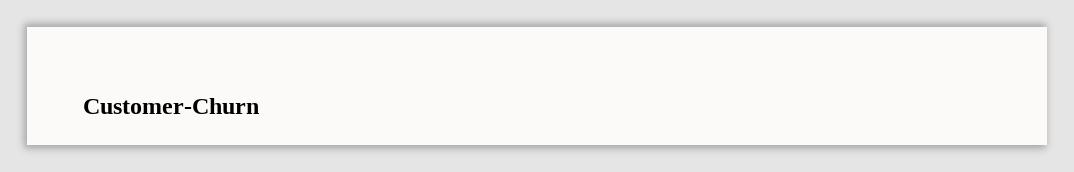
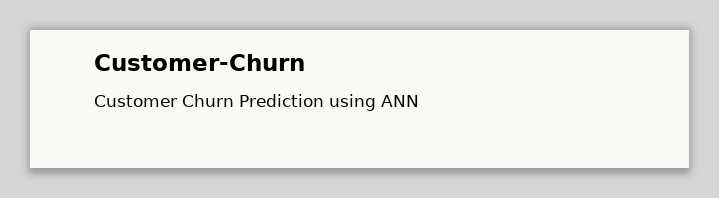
+ Customer Churn Prediction using ANN

